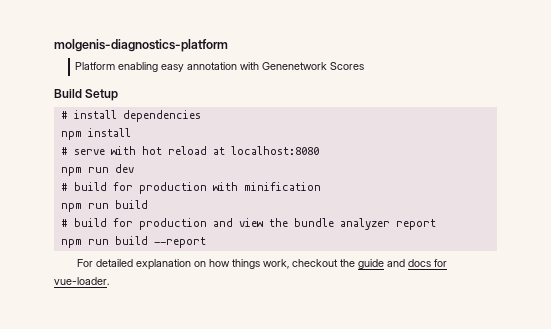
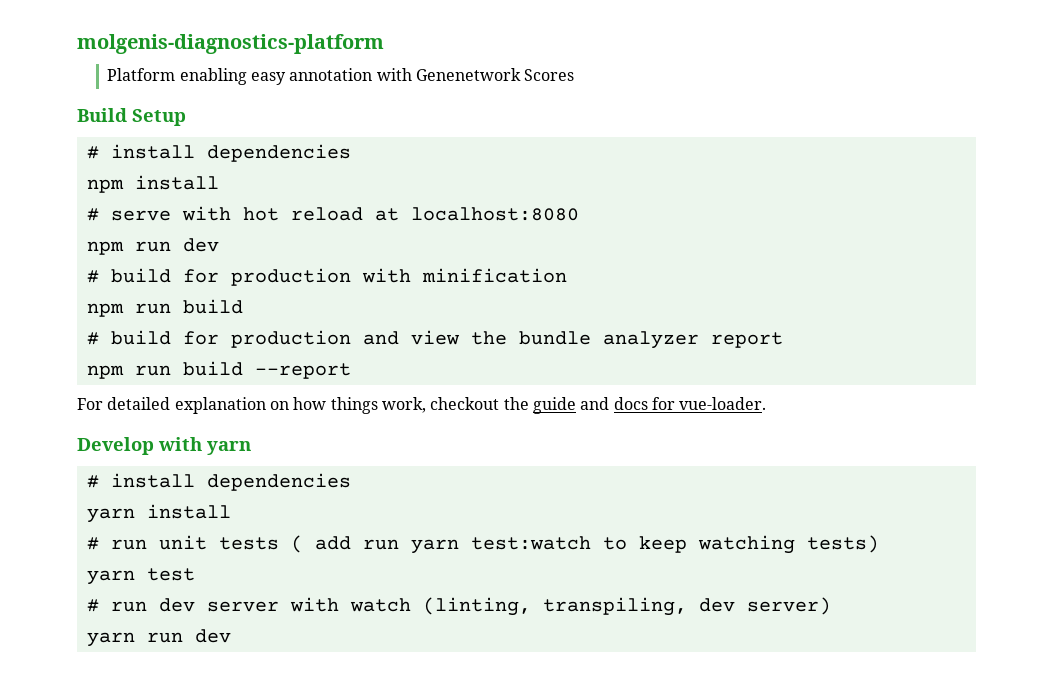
+ Develop with yarn
+ # install dependencies
+ yarn install
+ # run unit tests ( add run yarn test:watch to keep watching tests)
+ yarn test
+ # run dev server with watch (linting, transpiling, dev server)
+ yarn run dev

